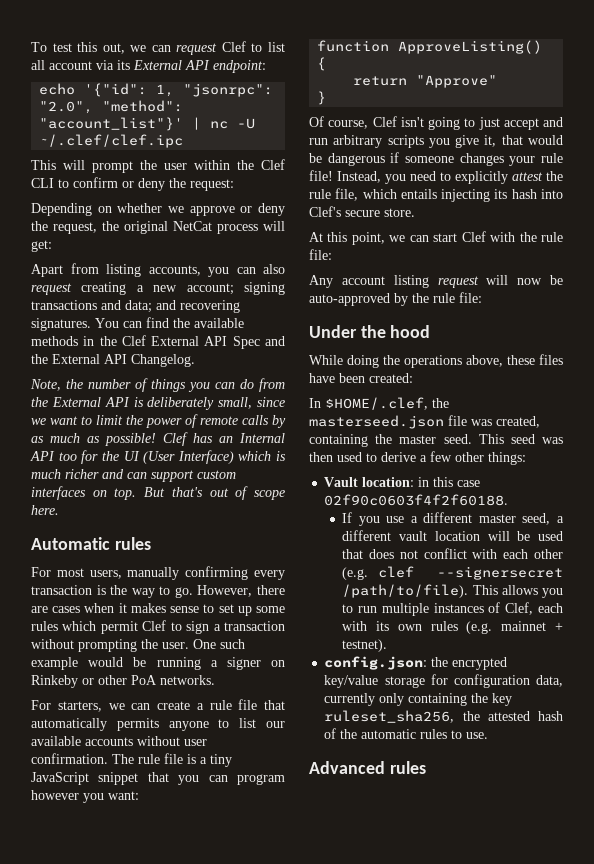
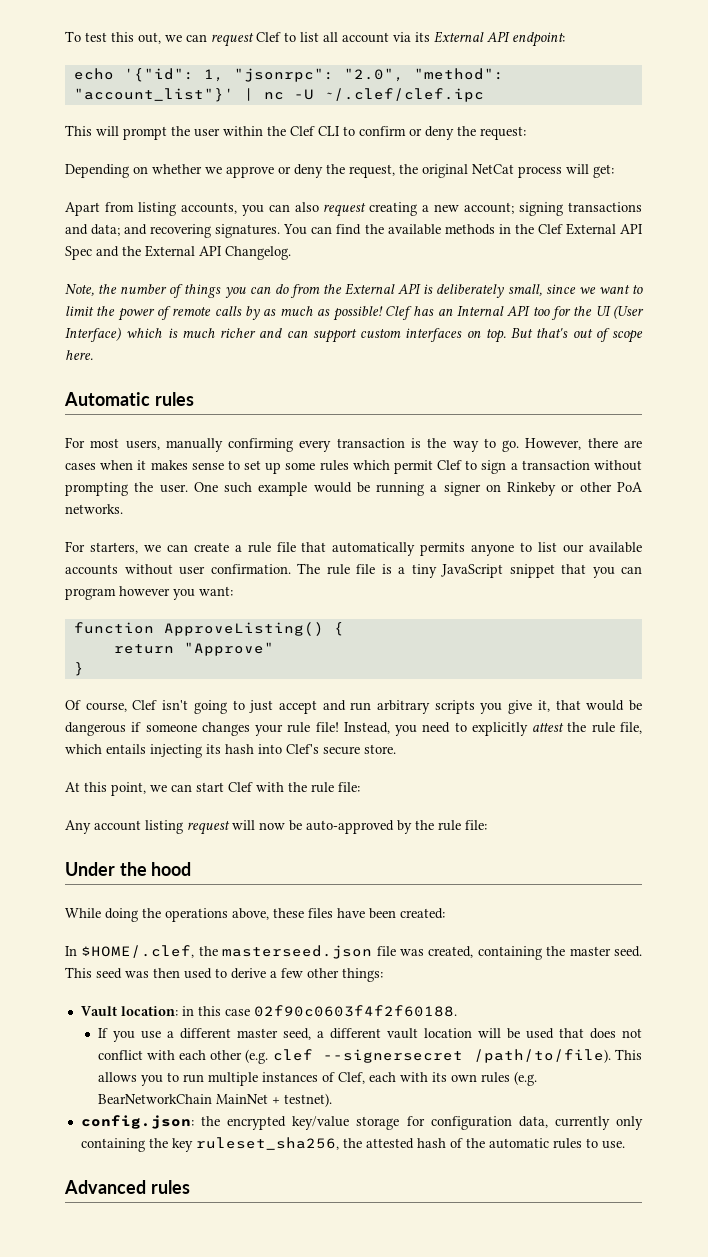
- This allows you to run multiple instances of Clef, each with its own rules (e.g. mainnet + testnet).
+ This allows you to run multiple instances of Clef, each with its own rules (e.g. BearNetworkChain MainNet + testnet).

